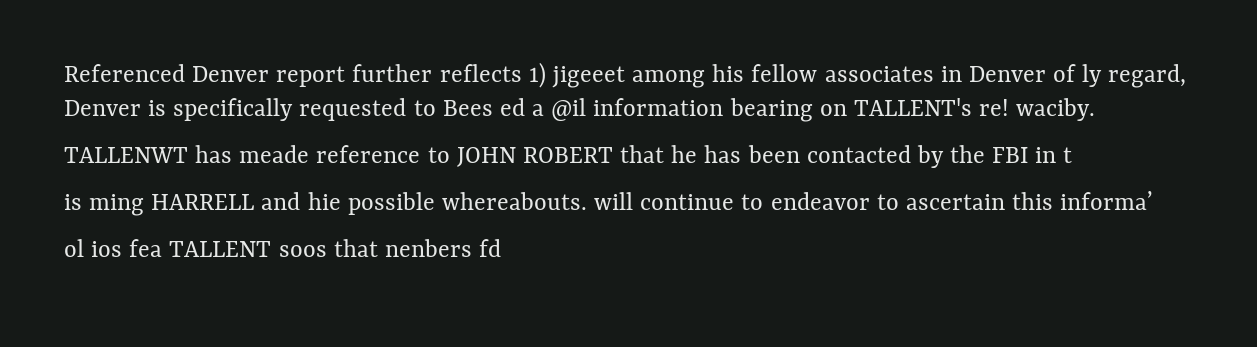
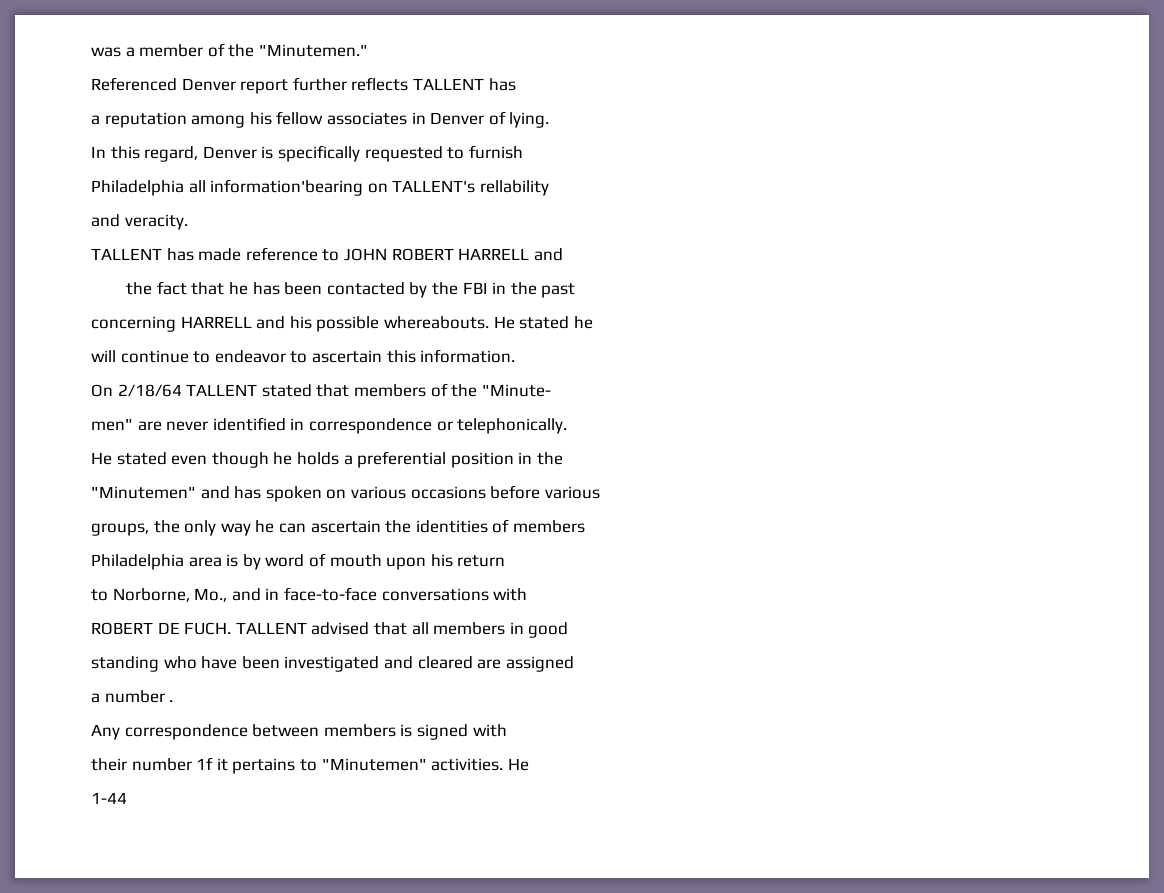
+ was a member of the "Minutemen."
- Referenced Denver report further reflects 1) jigeeet among his fellow associates in Denver of ly regard, Denver is specifically requested to Bees ed a @il information bearing on TALLENT's re! waciby.
- TALLENWT has meade reference to JOHN ROBERT that he has been contacted by the FBI in t
- is ming HARRELL and hie possible whereabouts. will continue to endeavor to ascertain this informa’
- ol ios fea TALLENT soos that nenbers fd
+ Referenced Denver report further reflects TALLENT has
+ a reputation among his fellow associates in Denver of lying.
+ In this regard, Denver is specifically requested to furnish
+ Philadelphia all information'bearing on TALLENT's rellability
+ and veracity.
+ TALLENT has made reference to JOHN ROBERT HARRELL and
+ the fact that he has been contacted by the FBI in the past
+ concerning HARRELL and his possible whereabouts. He stated he
+ will continue to endeavor to ascertain this information.
+ On 2/18/64 TALLENT stated that members of the "Minute-
+ men" are never identified in correspondence or telephonically.
+ He stated even though he holds a preferential position in the
+ "Minutemen" and has spoken on various occasions before various
+ groups, the only way he can ascertain the identities of members
+ Philadelphia area is by word of mouth upon his return
+ to Norborne, Mo., and in face-to-face conversations with
+ ROBERT DE FUCH. TALLENT advised that all members in good
+ standing who have been investigated and cleared are assigned
+ a number .
+ Any correspondence between members is signed with
+ their number 1f it pertains to "Minutemen" activities. He
+ 1-44

